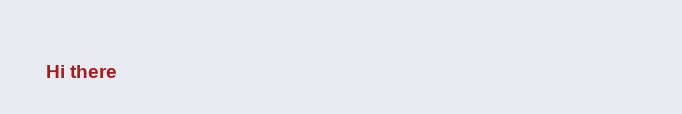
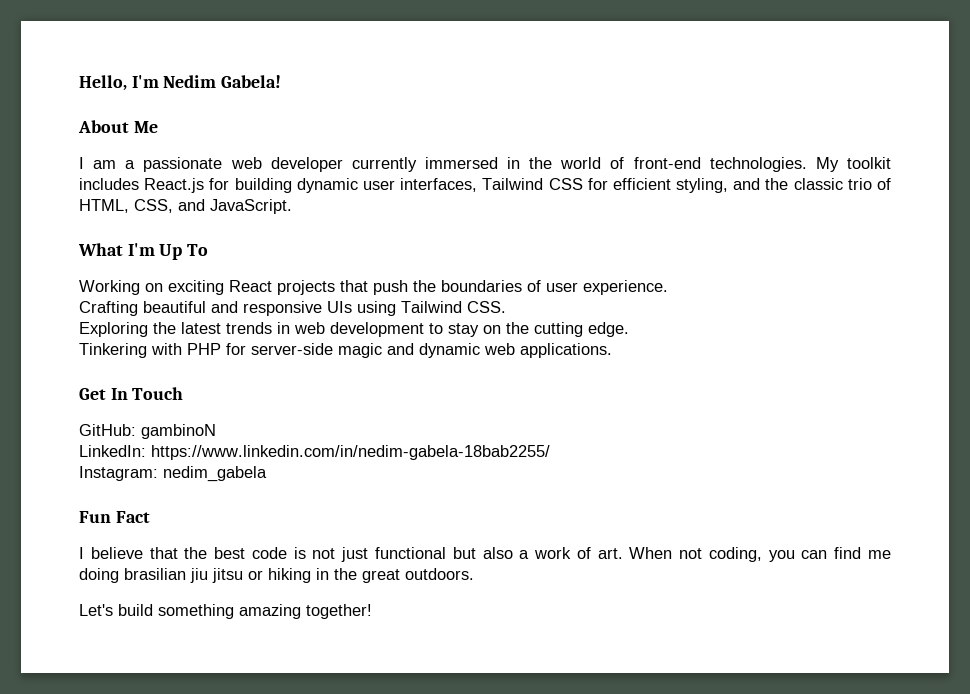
- Hi there
+ Hello, I'm Nedim Gabela!
+ About Me
+ I am a passionate web developer currently immersed in the world of front-end technologies. My toolkit includes React.js for building dynamic user interfaces, Tailwind CSS for efficient styling, and the classic trio of HTML, CSS, and JavaScript.
+ What I'm Up To
+ Working on exciting React projects that push the boundaries of user experience.
+ Crafting beautiful and responsive UIs using Tailwind CSS.
+ Exploring the latest trends in web development to stay on the cutting edge.
+ Tinkering with PHP for server-side magic and dynamic web applications.
+ Get In Touch
+ GitHub: gambinoN
+ LinkedIn: https://www.linkedin.com/in/nedim-gabela-18bab2255/
+ Instagram: nedim_gabela
+ Fun Fact
+ I believe that the best code is not just functional but also a work of art. When not coding, you can find me doing brasilian jiu jitsu or hiking in the great outdoors.
+ Let's build something amazing together!

